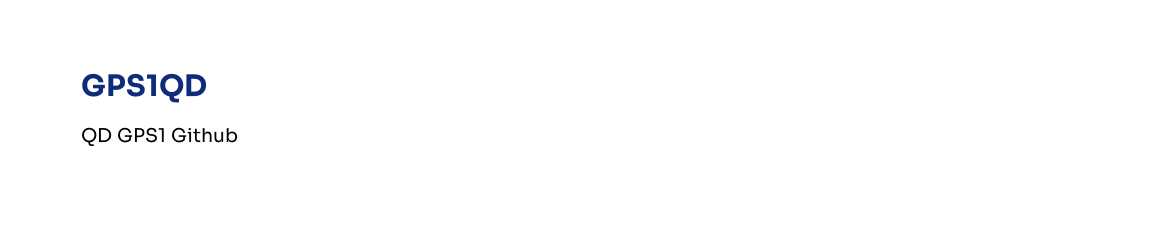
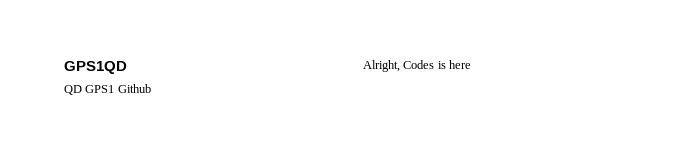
+ Alright, Codes is here

